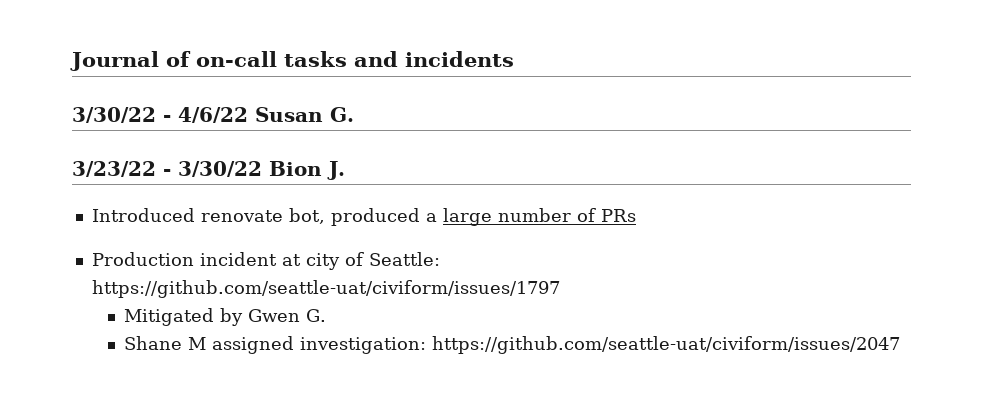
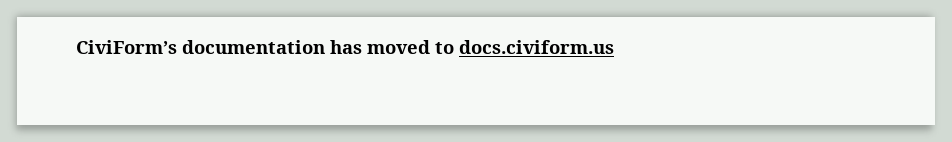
- Journal of on-call tasks and incidents
- 3/30/22 - 4/6/22 Susan G.
- 3/23/22 - 3/30/22 Bion J.
- Introduced renovate bot, produced a large number of PRs
- Production incident at city of Seattle: https://github.com/seattle-uat/civiform/issues/1797
- Mitigated by Gwen G.
- Shane M assigned investigation: https://github.com/seattle-uat/civiform/issues/2047
+ CiviForm’s documentation has moved to docs.civiform.us

